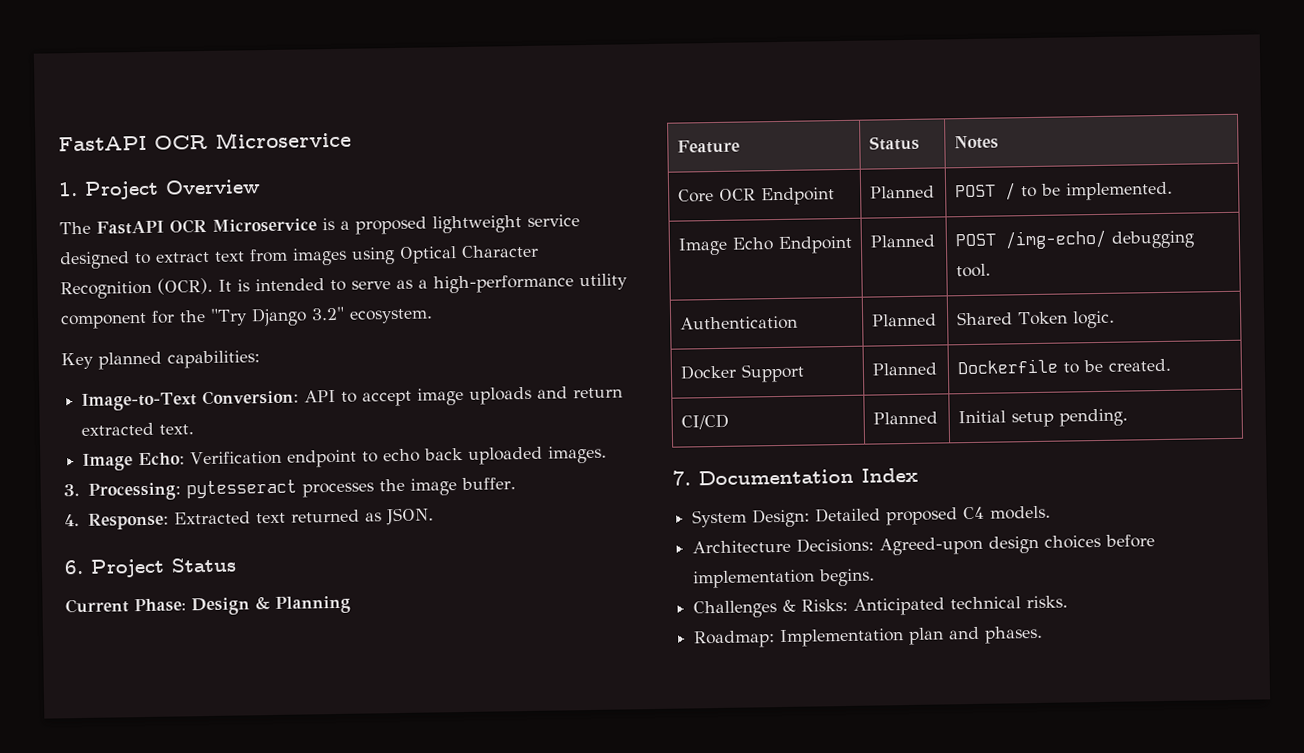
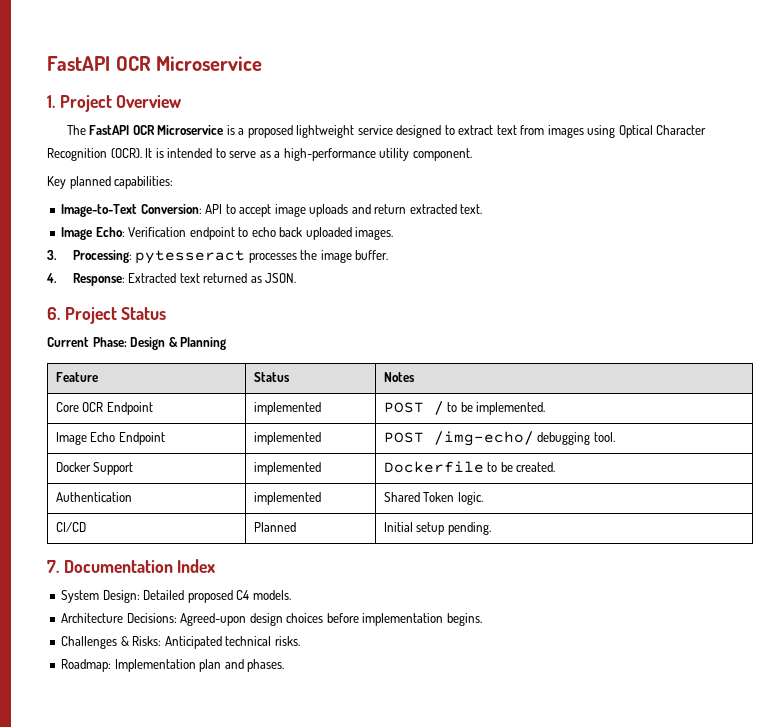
- It is intended to serve as a high-performance utility component for the "Try Django 3.2" ecosystem.
+ It is intended to serve as a high-performance utility component.
- Core OCR Endpoint | Planned | POST / to be implemented.
+ Core OCR Endpoint | implemented | POST / to be implemented.
- Image Echo Endpoint | Planned | POST /img-echo/ debugging tool.
+ Image Echo Endpoint | implemented | POST /img-echo/ debugging tool.
- Authentication | Planned | Shared Token logic.
- Docker Support | Planned | Dockerfile to be created.
+ Docker Support | implemented | Dockerfile to be created.
+ Authentication | implemented | Shared Token logic.

